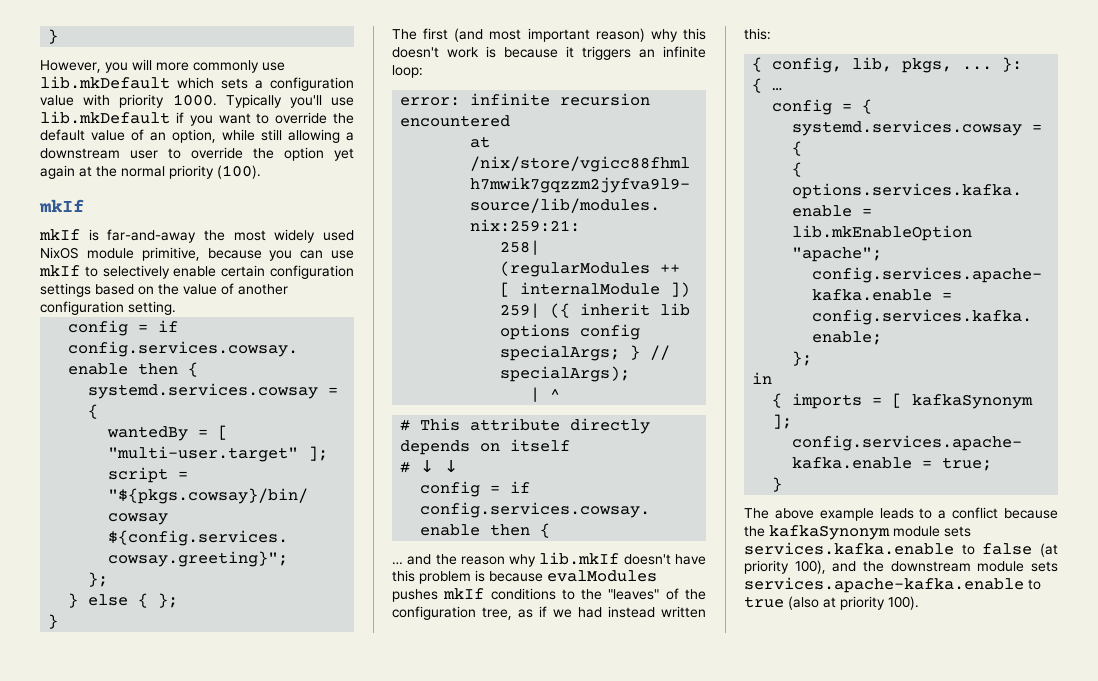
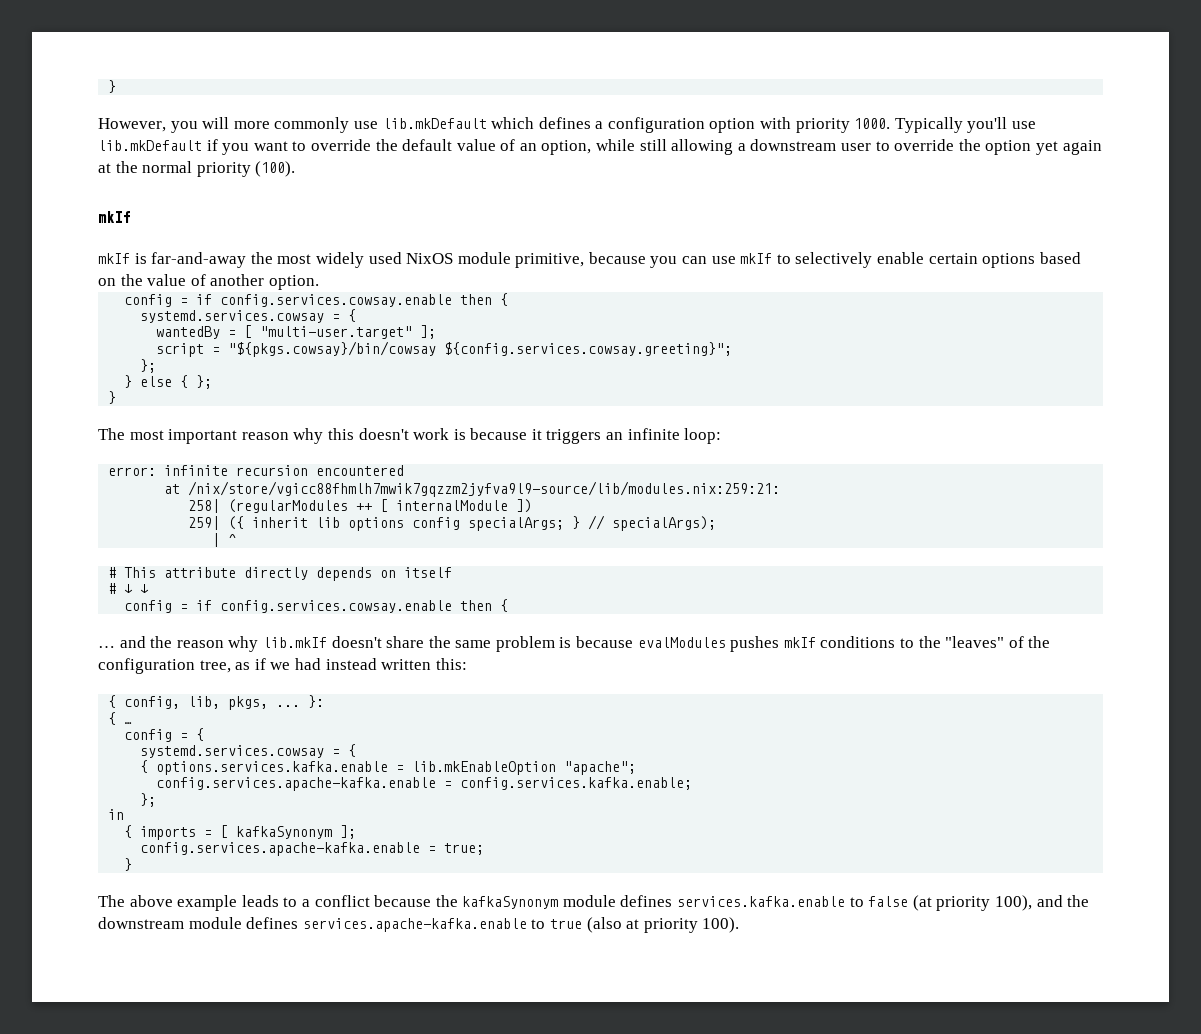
- However, you will more commonly use lib.mkDefault which sets a configuration value with priority 1000.
+ However, you will more commonly use lib.mkDefault which defines a configuration option with priority 1000.
- mkIf is far-and-away the most widely used NixOS module primitive, because you can use mkIf to selectively enable certain configuration settings based on the value of another configuration setting.
+ mkIf is far-and-away the most widely used NixOS module primitive, because you can use mkIf to selectively enable certain options based on the value of another option.
- The first (and most important reason) why this doesn't work is because it triggers an infinite loop:
+ The most important reason why this doesn't work is because it triggers an infinite loop:
- … and the reason why lib.mkIf doesn't have this problem is because evalModules pushes mkIf conditions to the "leaves" of the configuration tree, as if we had instead written this:
+ … and the reason why lib.mkIf doesn't share the same problem is because evalModules pushes mkIf conditions to the "leaves" of the configuration tree, as if we had instead written this:
- The above example leads to a conflict because the kafkaSynonym module sets services.kafka.enable to false (at priority 100), and the downstream module sets services.apache-kafka.enable to true (also at priority 100).
+ The above example leads to a conflict because the kafkaSynonym module defines services.kafka.enable to false (at priority 100), and the downstream module defines services.apache-kafka.enable to true (also at priority 100).

